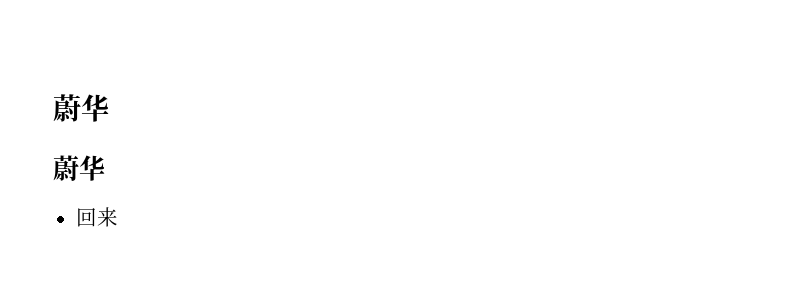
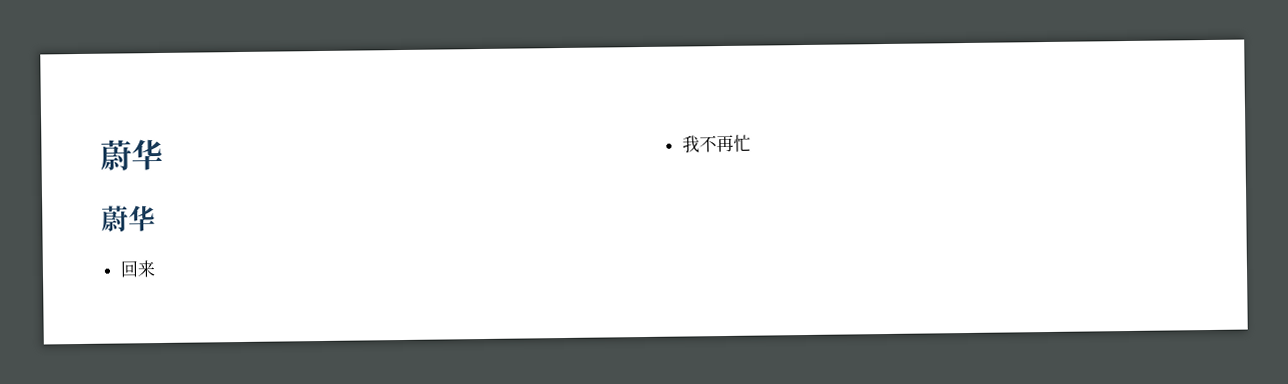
+ 我不再忙

